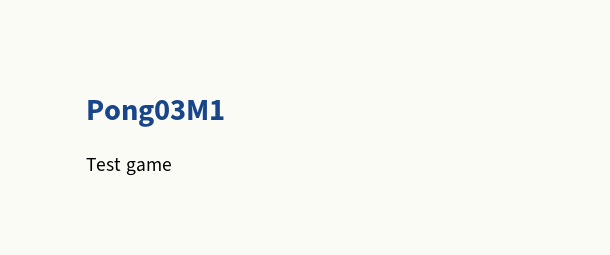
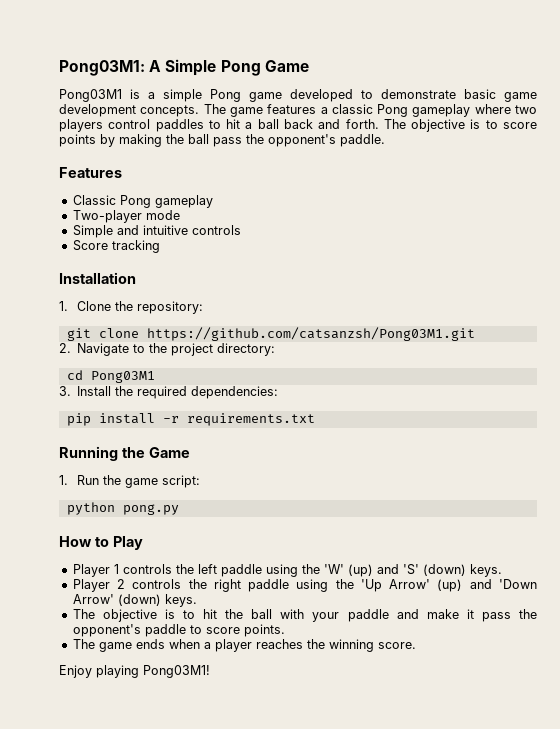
- Pong03M1
- Test game
+ Pong03M1: A Simple Pong Game
+ Pong03M1 is a simple Pong game developed to demonstrate basic game development concepts. The game features a classic Pong gameplay where two players control paddles to hit a ball back and forth. The objective is to score points by making the ball pass the opponent's paddle.
+ Features
+ Classic Pong gameplay
+ Two-player mode
+ Simple and intuitive controls
+ Score tracking
+ Installation
+ 1. Clone the repository:
+ git clone https://github.com/catsanzsh/Pong03M1.git
+ 2. Navigate to the project directory:
+ cd Pong03M1
+ 3. Install the required dependencies:
+ pip install -r requirements.txt
+ Running the Game
+ 1. Run the game script:
+ python pong.py
+ How to Play
+ Player 1 controls the left paddle using the 'W' (up) and 'S' (down) keys.
+ Player 2 controls the right paddle using the 'Up Arrow' (up) and 'Down Arrow' (down) keys.
+ The objective is to hit the ball with your paddle and make it pass the opponent's paddle to score points.
+ The game ends when a player reaches the winning score.
+ Enjoy playing Pong03M1!

